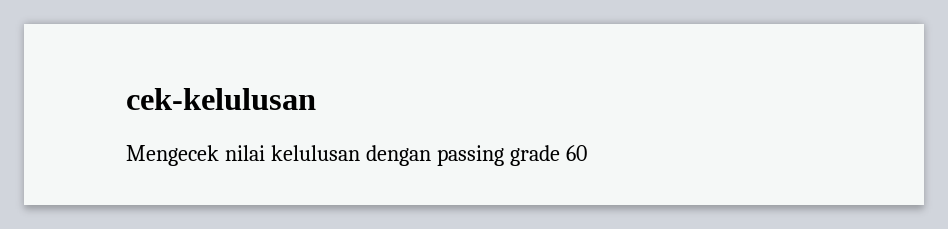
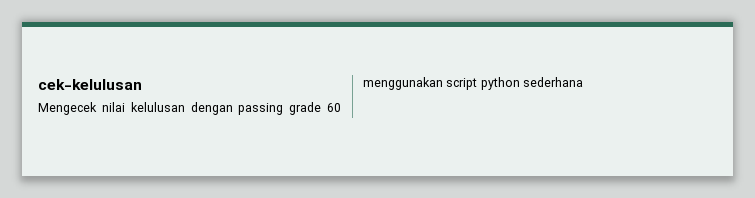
- Mengecek nilai kelulusan dengan passing grade 60
+ Mengecek nilai kelulusan dengan passing grade 60 menggunakan script python sederhana

